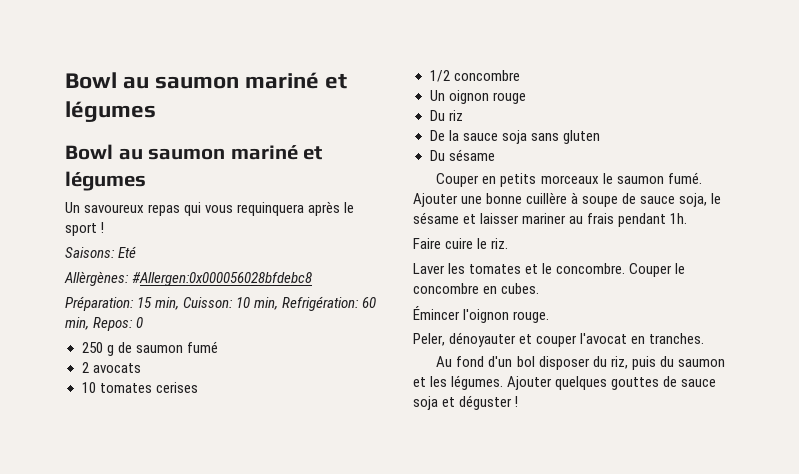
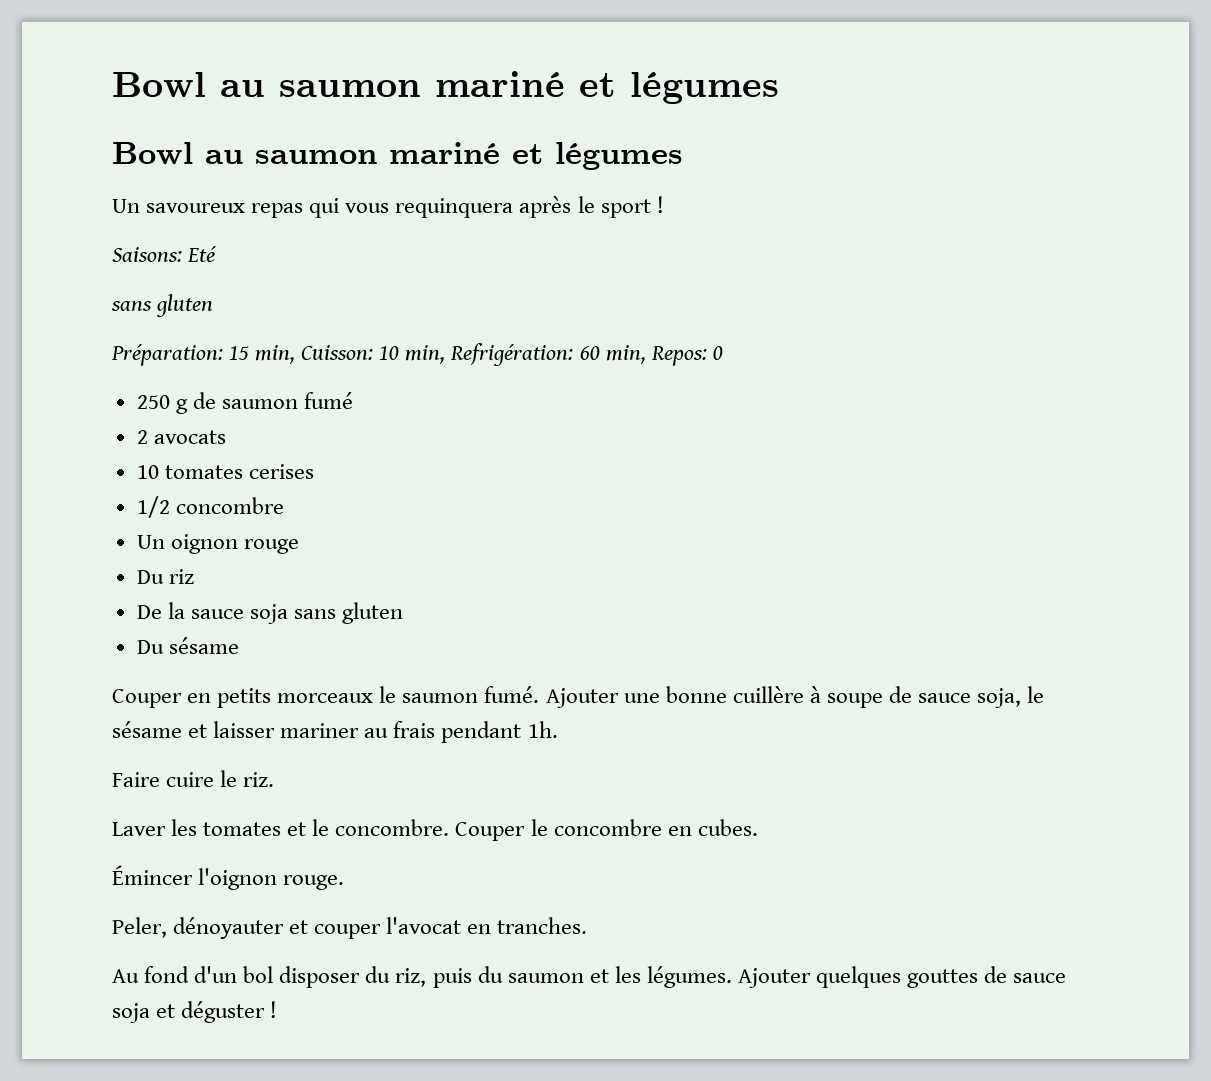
  Saisons: Eté
- Allèrgènes: #Allergen:0x000056028bfdebc8
+ sans gluten

